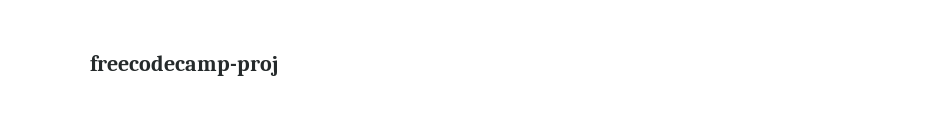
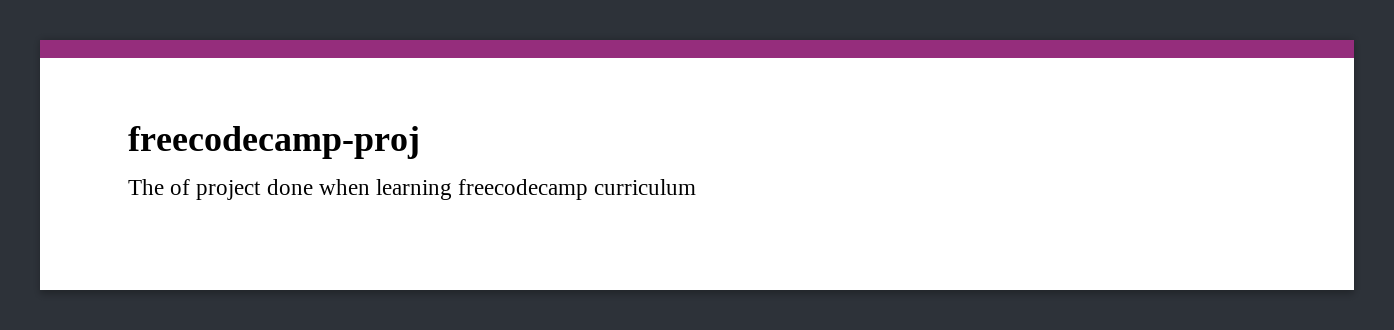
+ The of project done when learning freecodecamp curriculum

